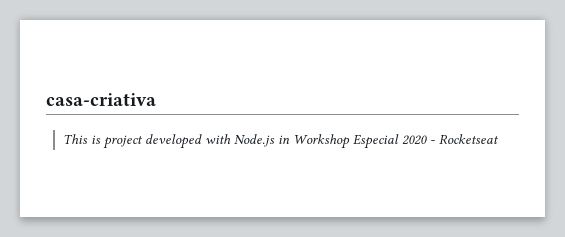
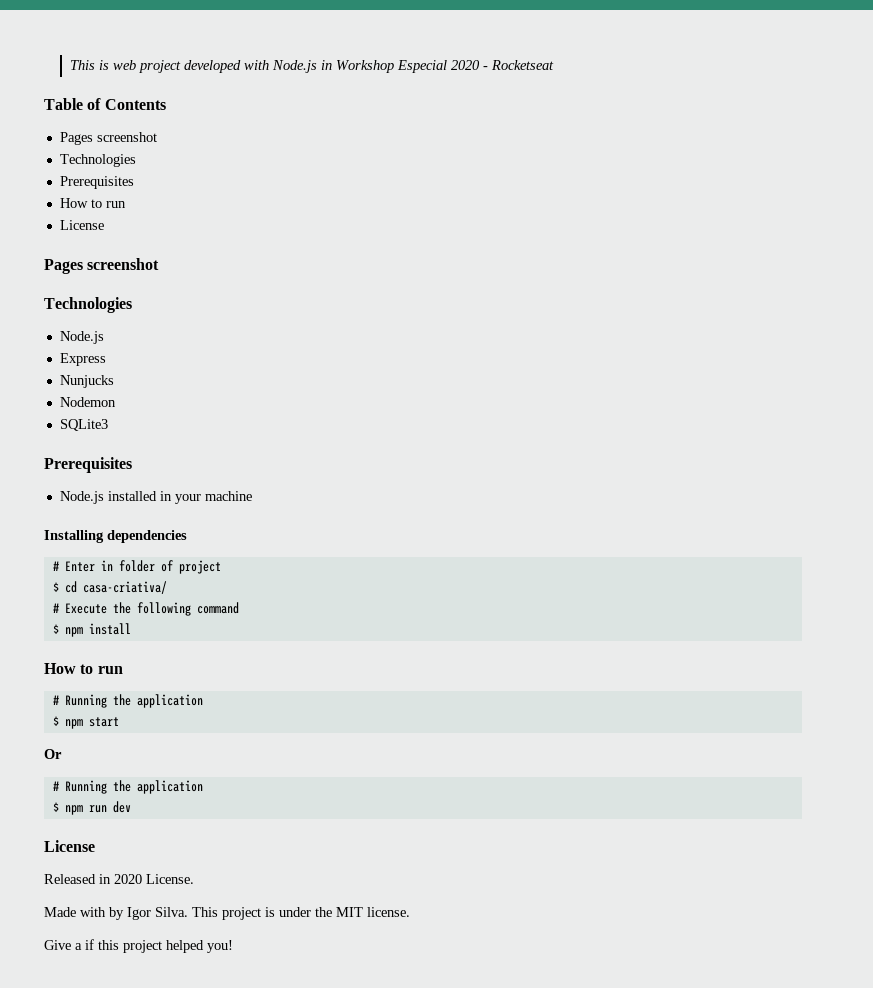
- casa-criativa
- This is project developed with Node.js in Workshop Especial 2020 - Rocketseat
+ This is web project developed with Node.js in Workshop Especial 2020 - Rocketseat
+ Table of Contents
+ Pages screenshot
+ Technologies
+ Prerequisites
+ How to run
+ License
+ Pages screenshot
+ Technologies
+ Node.js
+ Express
+ Nunjucks
+ Nodemon
+ SQLite3
+ Prerequisites
+ Node.js installed in your machine
+ Installing dependencies
+ # Enter in folder of project
+ $ cd casa-criativa/
+ # Execute the following command
+ $ npm install
+ How to run
+ # Running the application
+ $ npm start
+ Or
+ # Running the application
+ $ npm run dev
+ License
+ Released in 2020 License.
+ Made with by Igor Silva. This project is under the MIT license.
+ Give a if this project helped you!

